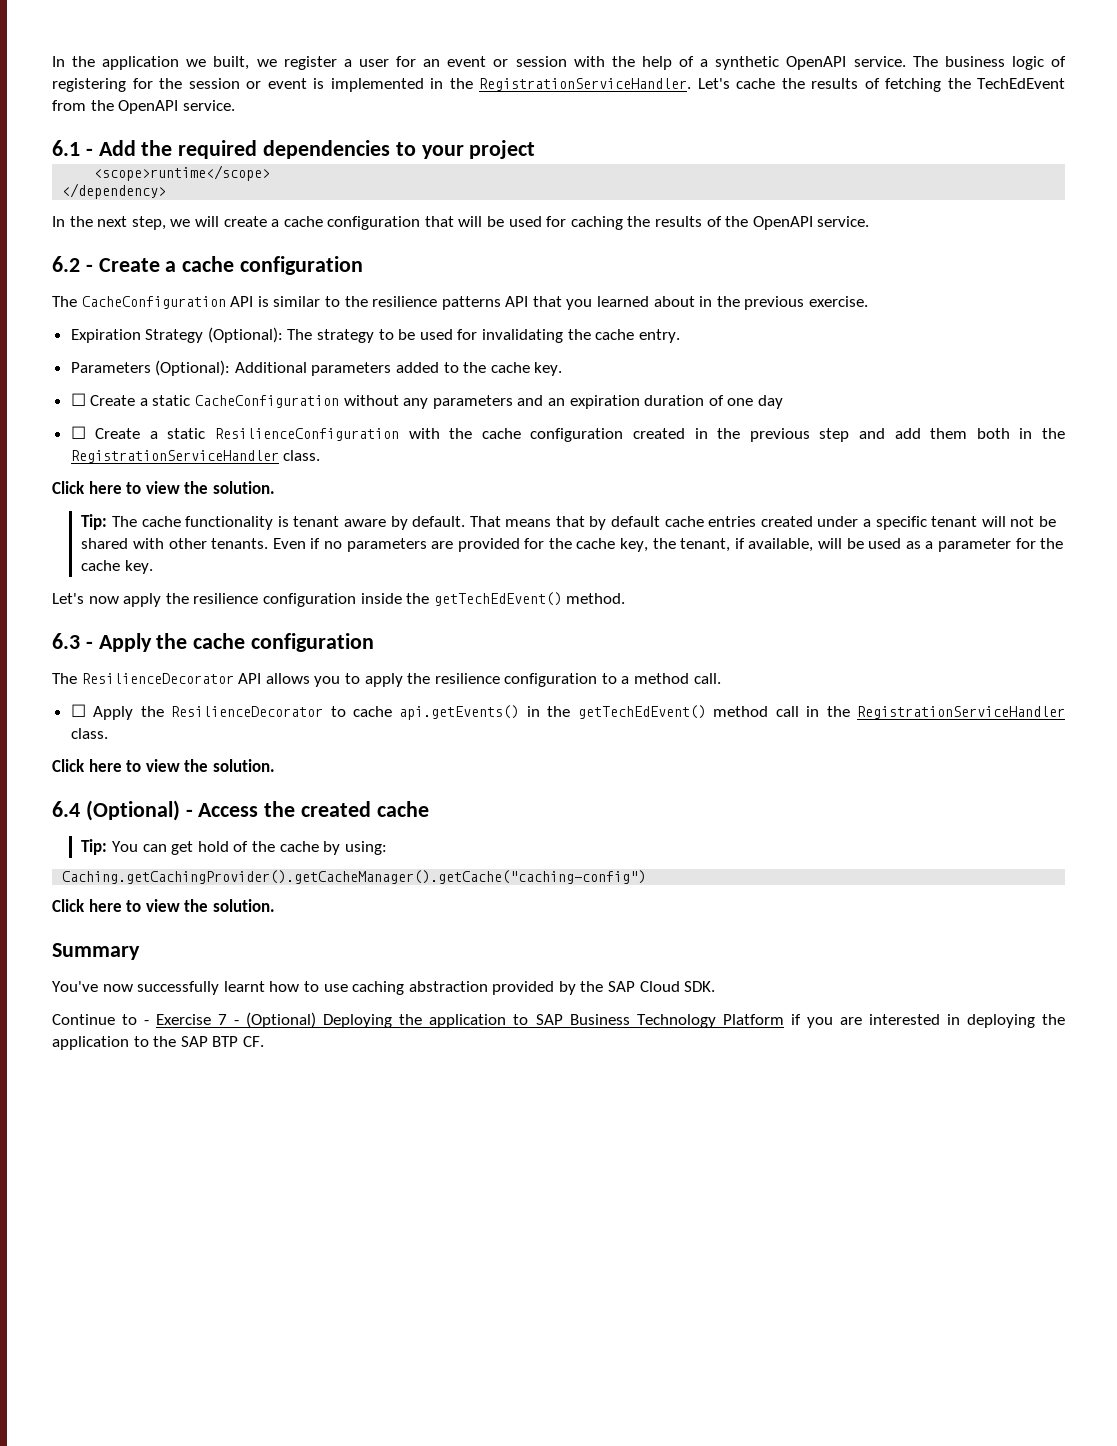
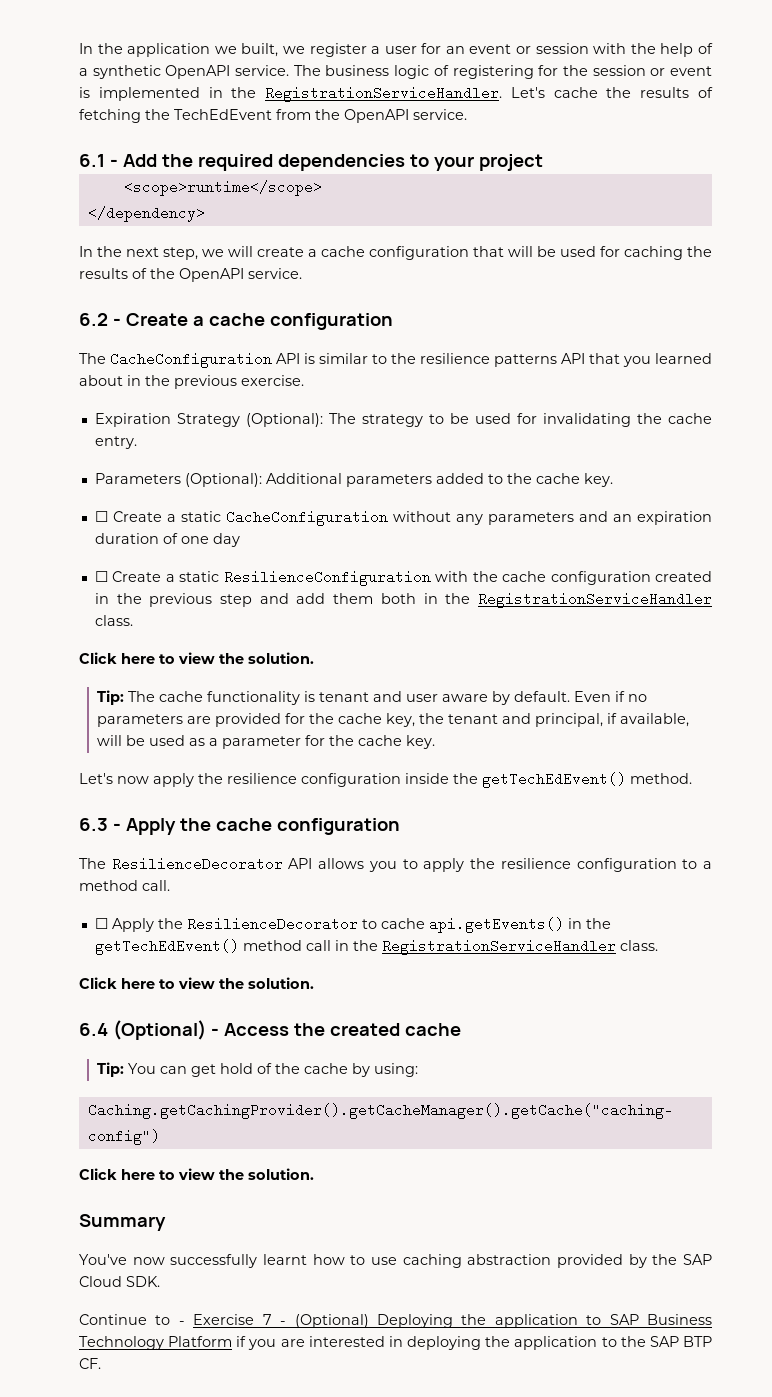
- Tip: The cache functionality is tenant aware by default.
+ Tip: The cache functionality is tenant and user aware by default.
- That means that by default cache entries created under a specific tenant will not be shared with other tenants.
- Even if no parameters are provided for the cache key, the tenant, if available, will be used as a parameter for the cache key.
+ Even if no parameters are provided for the cache key, the tenant and principal, if available, will be used as a parameter for the cache key.

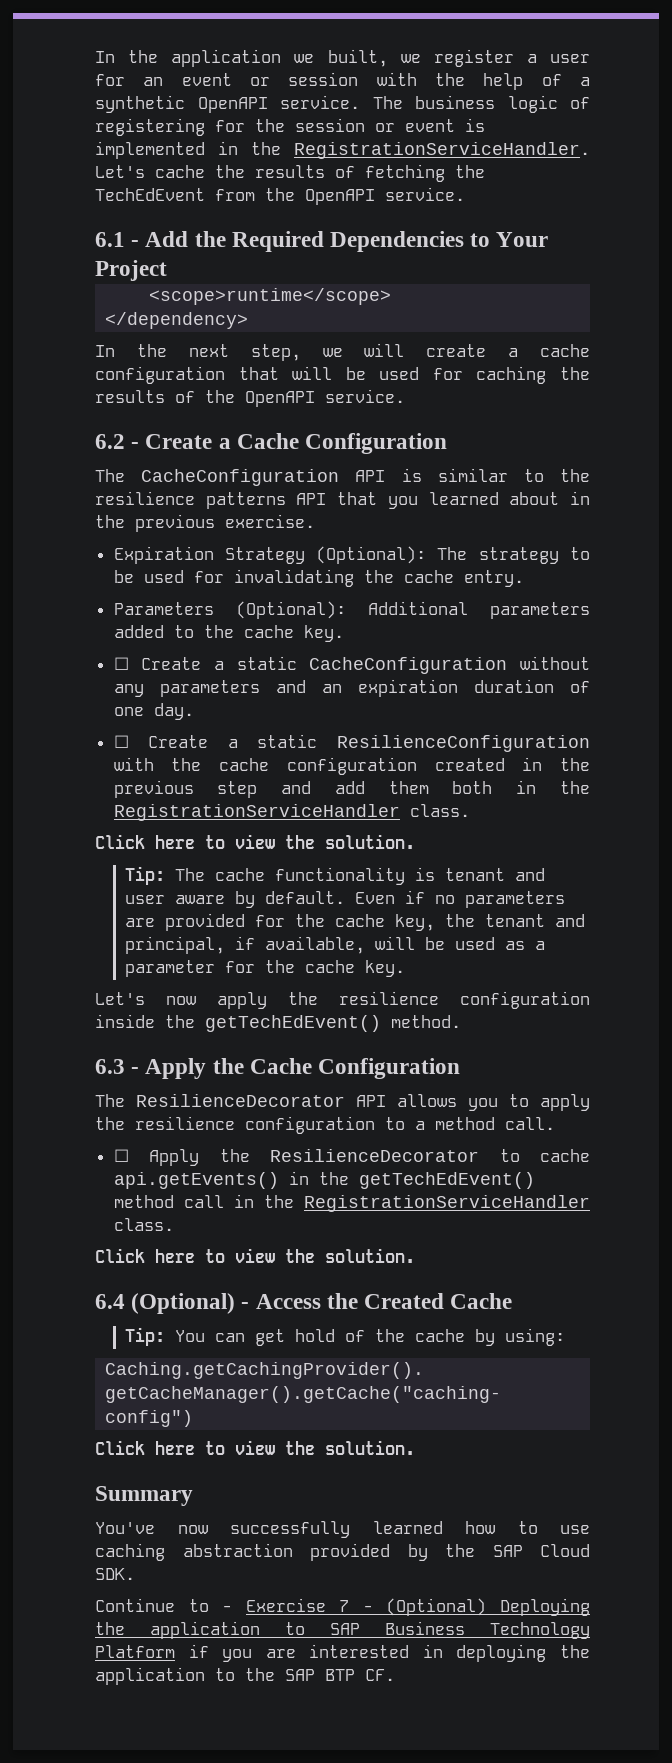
- 6.1 - Add the required dependencies to your project
+ 6.1 - Add the Required Dependencies to Your Project
- 6.2 - Create a cache configuration
+ 6.2 - Create a Cache Configuration
- ☐ Create a static CacheConfiguration without any parameters and an expiration duration of one day
+ ☐ Create a static CacheConfiguration without any parameters and an expiration duration of one day.
- 6.3 - Apply the cache configuration
+ 6.3 - Apply the Cache Configuration
- 6.4 (Optional) - Access the created cache
+ 6.4 (Optional) - Access the Created Cache
- You've now successfully learnt how to use caching abstraction provided by the SAP Cloud SDK.
+ You've now successfully learned how to use caching abstraction provided by the SAP Cloud SDK.

